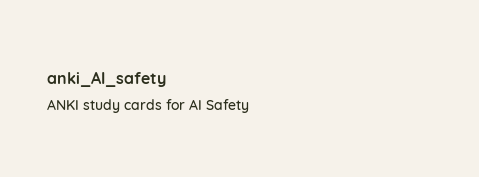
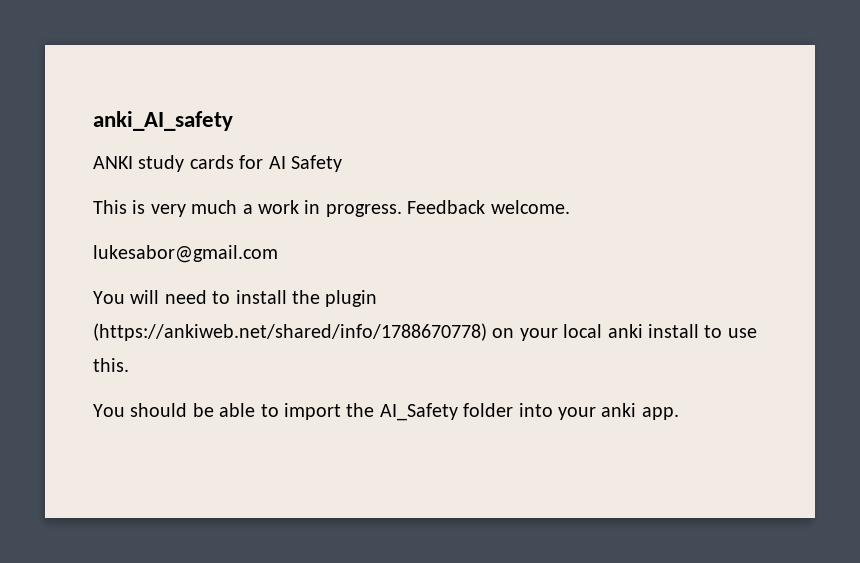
+ This is very much a work in progress. Feedback welcome.
+ lukesabor@gmail.com
+ You will need to install the plugin (https://ankiweb.net/shared/info/1788670778) on your local anki install to use this.
+ You should be able to import the AI_Safety folder into your anki app.

